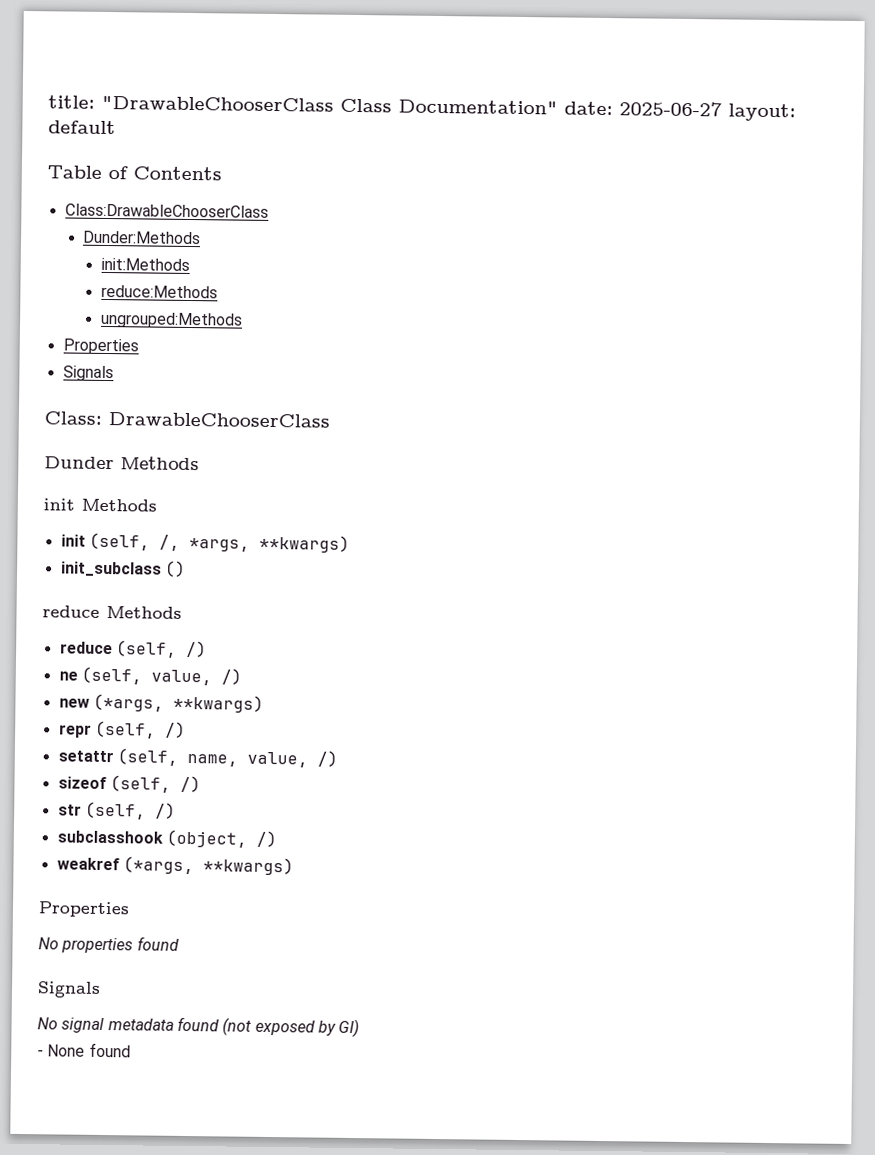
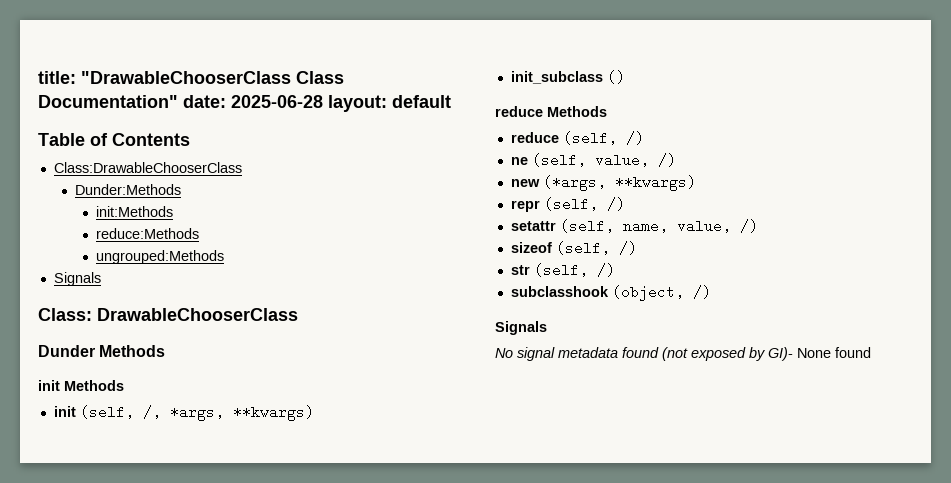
- title: "DrawableChooserClass Class Documentation" date: 2025-06-27 layout: default
+ title: "DrawableChooserClass Class Documentation" date: 2025-06-28 layout: default
  ungrouped:Methods
- Properties
- weakref (*args, **kwargs)
- Properties
- No properties found
- No signal metadata found (not exposed by GI)
- - None found
+ No signal metadata found (not exposed by GI)- None found

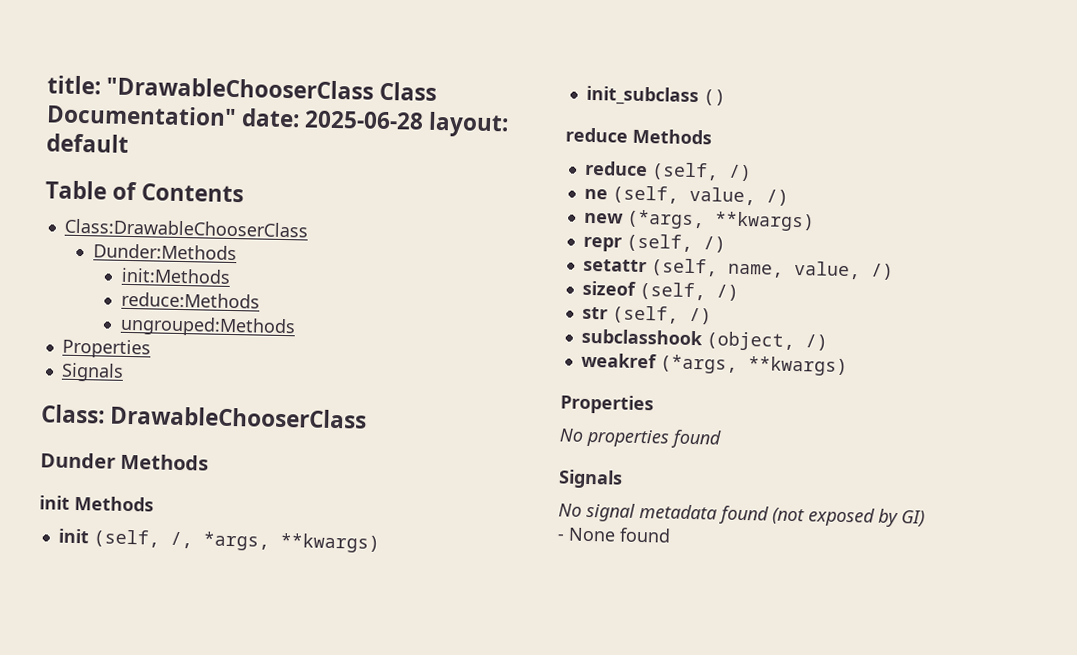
  ungrouped:Methods
+ Properties
+ weakref (*args, **kwargs)
+ Properties
+ No properties found
- No signal metadata found (not exposed by GI)- None found
+ No signal metadata found (not exposed by GI)
+ - None found

